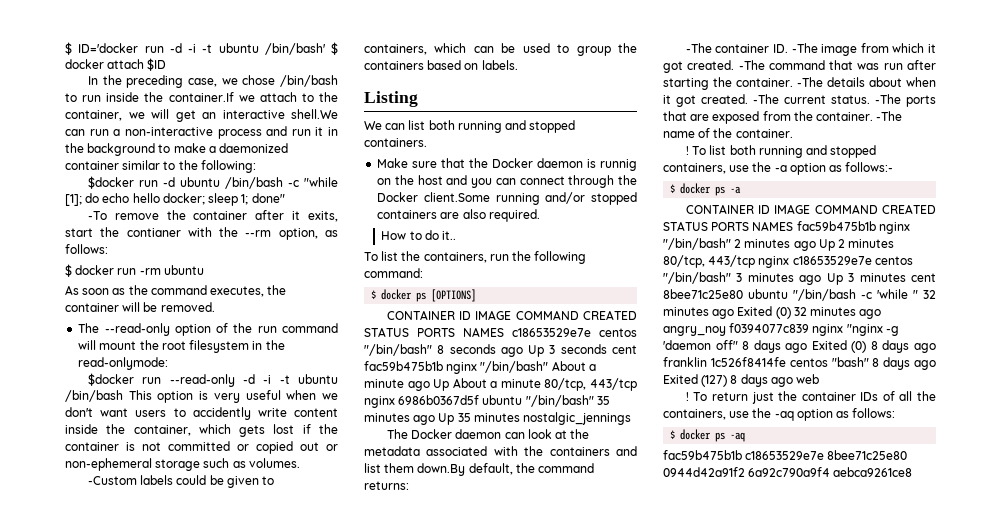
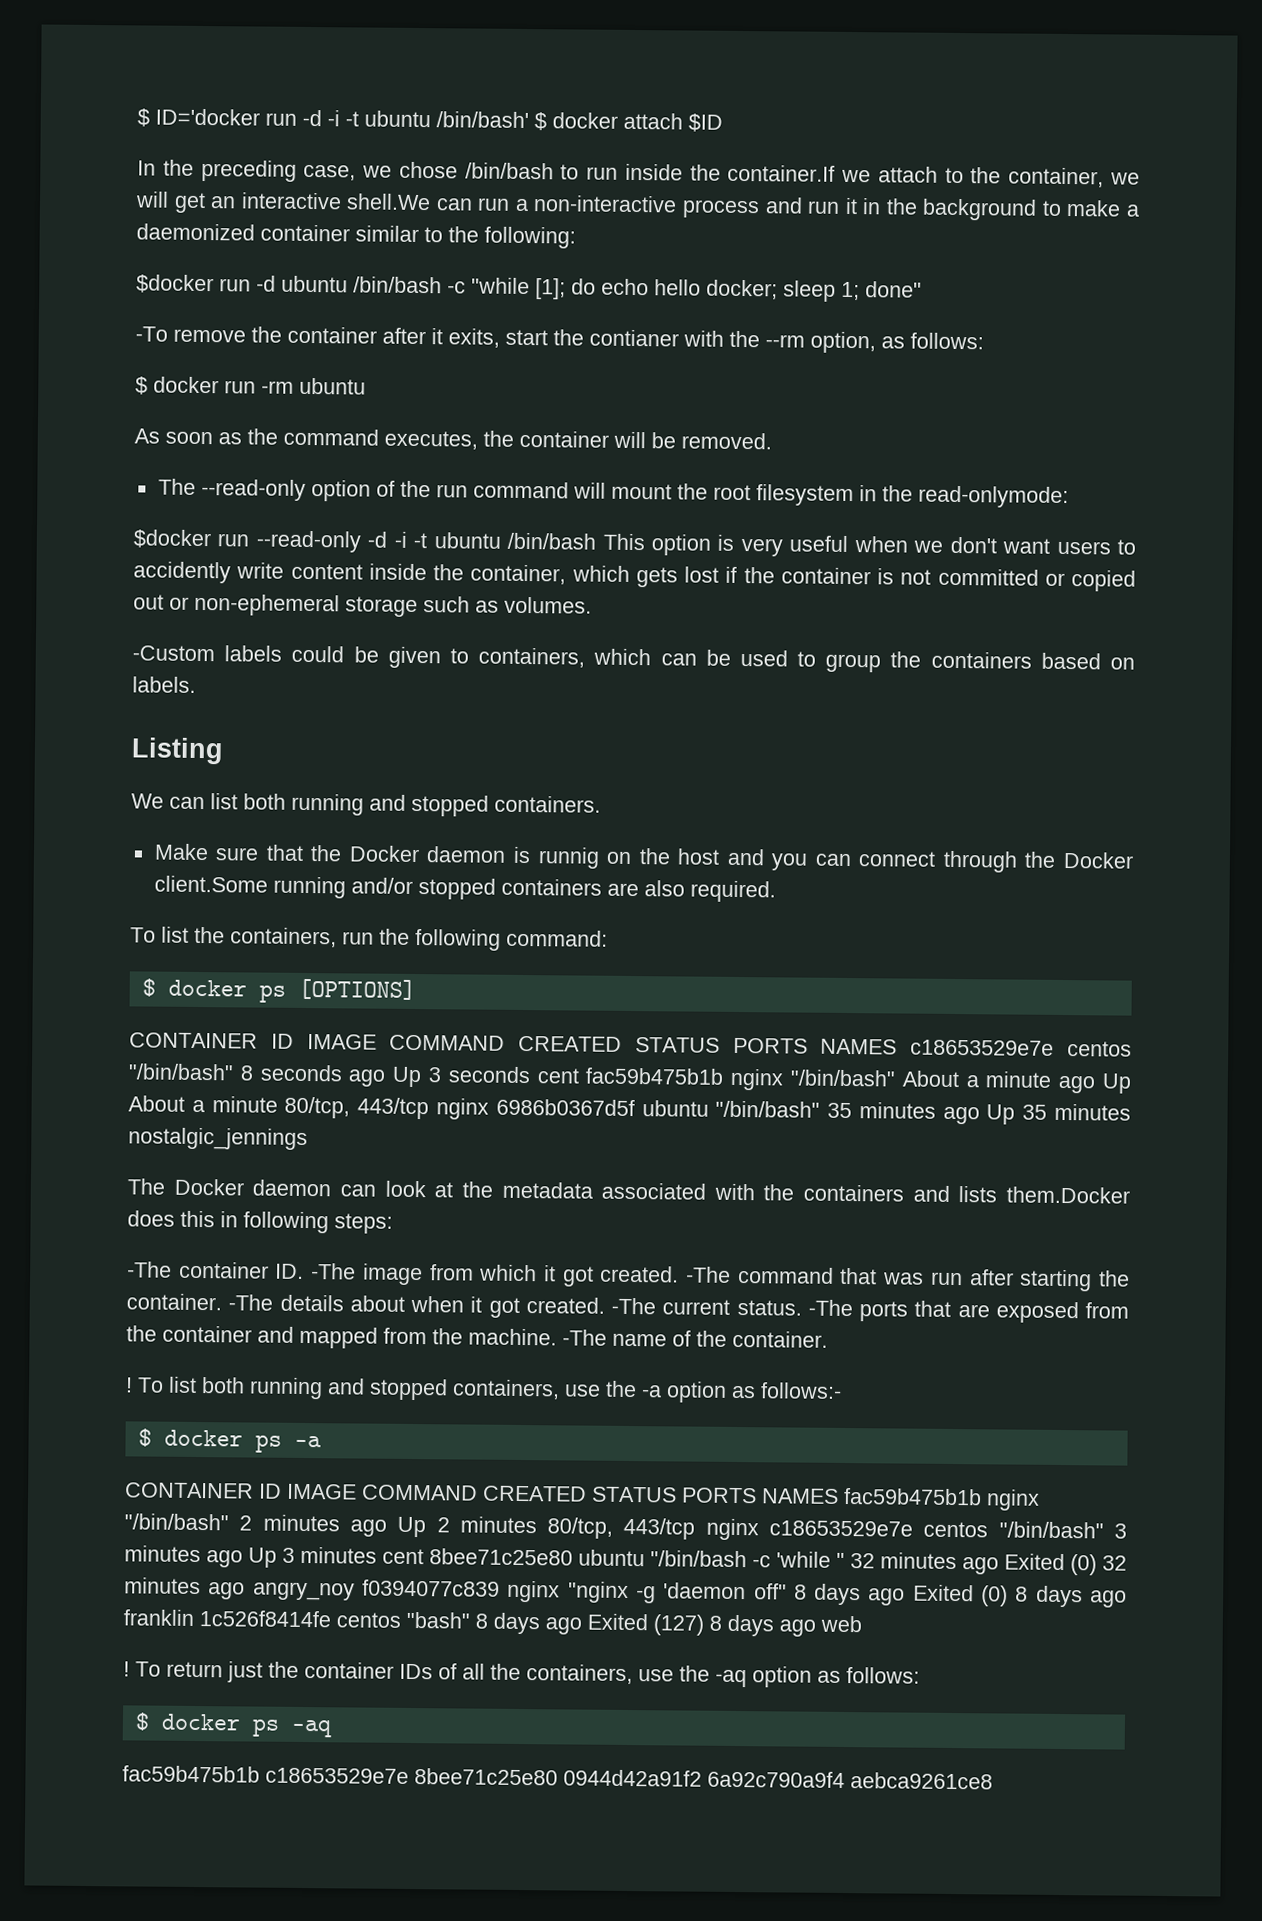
- How to do it..
- The Docker daemon can look at the metadata associated with the containers and list them down.By default, the command returns:
+ The Docker daemon can look at the metadata associated with the containers and lists them.Docker does this in following steps:
- -The ports that are exposed from the container.
+ -The ports that are exposed from the container and mapped from the machine.

